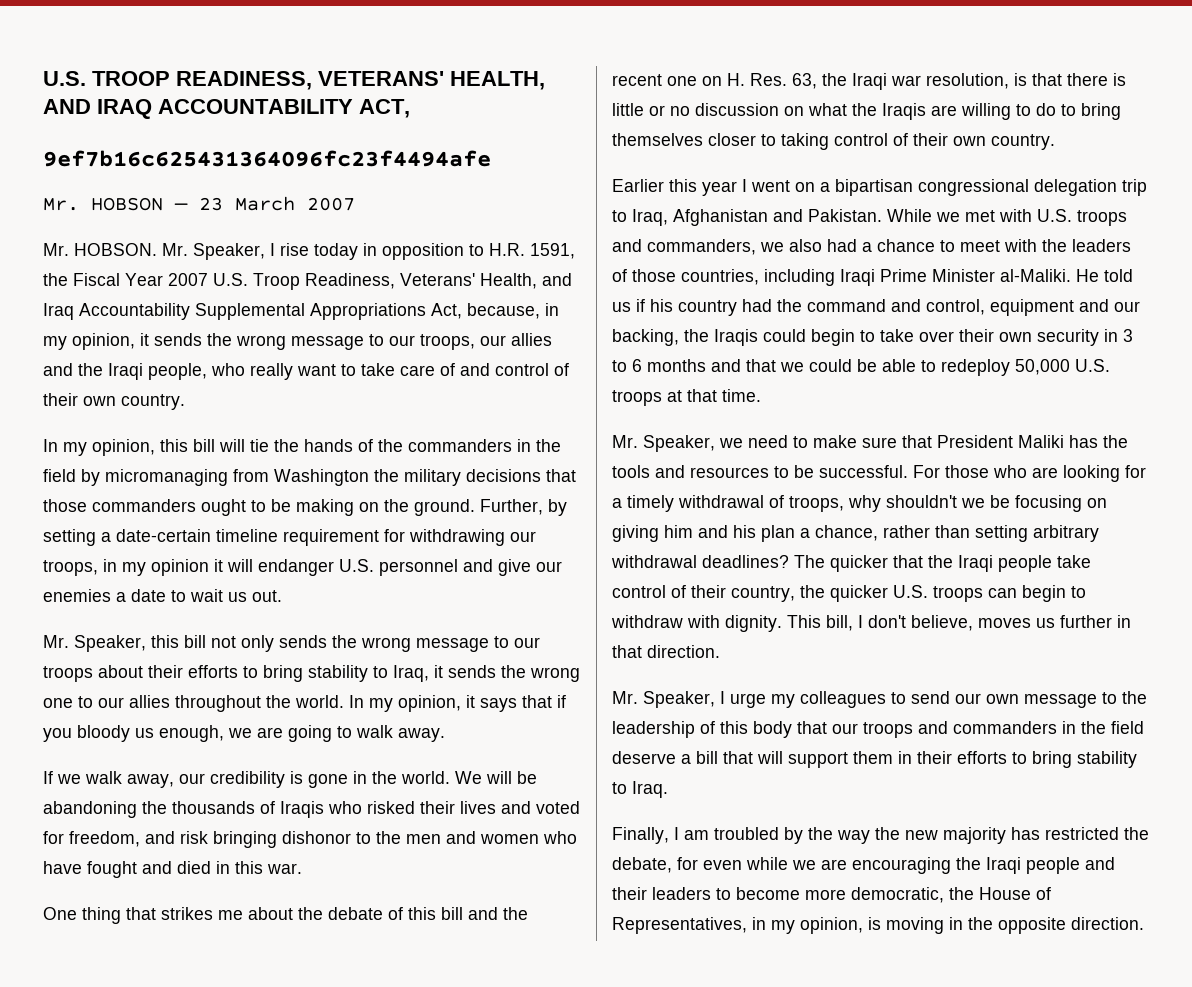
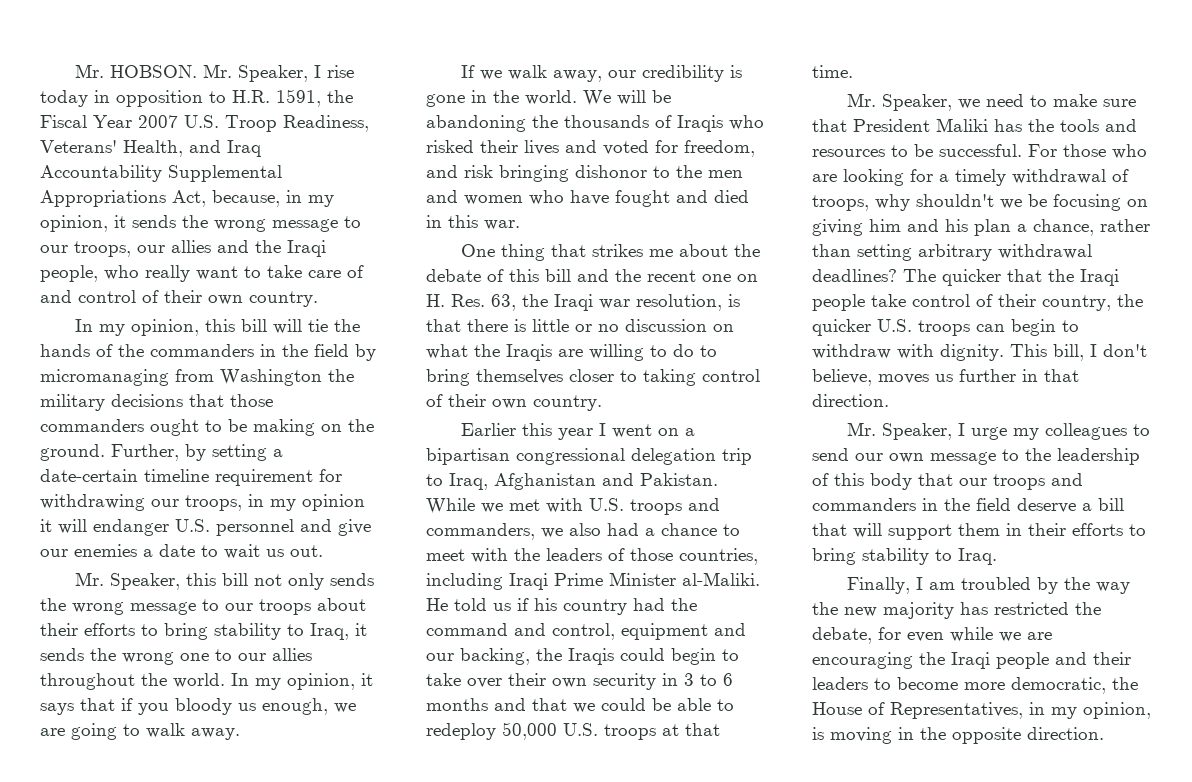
- U.S. TROOP READINESS, VETERANS' HEALTH, AND IRAQ ACCOUNTABILITY ACT,
- 9ef7b16c625431364096fc23f4494afe
- Mr. HOBSON — 23 March 2007

